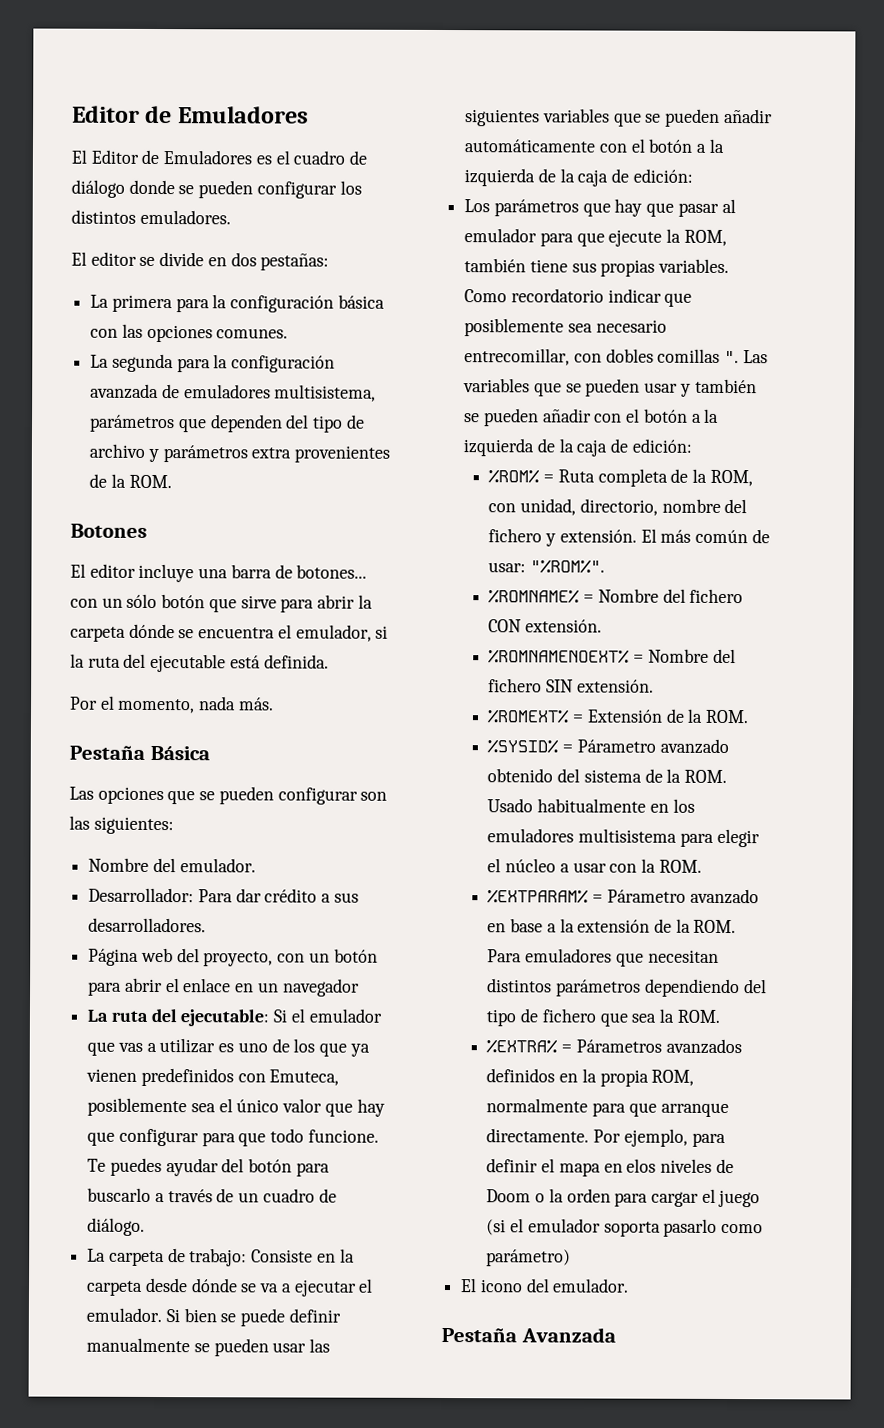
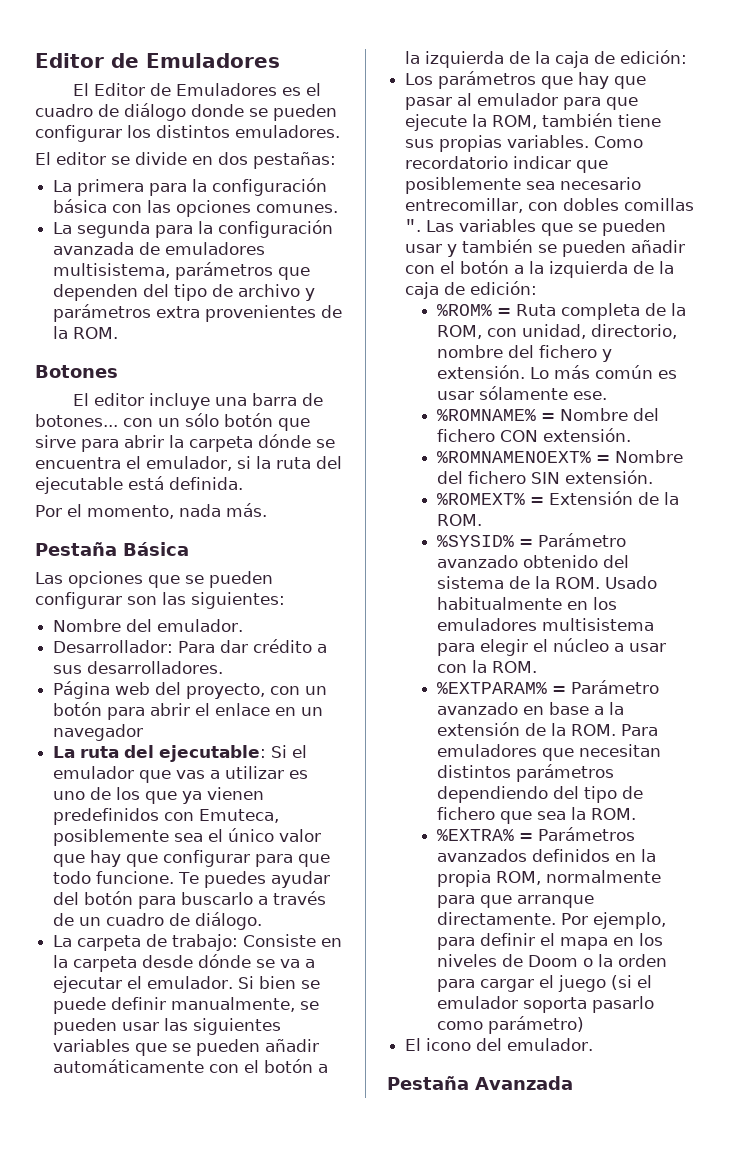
- Si bien se puede definir manualmente se pueden usar las siguientes variables que se pueden añadir automáticamente con el botón a la izquierda de la caja de edición:
+ Si bien se puede definir manualmente, se pueden usar las siguientes variables que se pueden añadir automáticamente con el botón a la izquierda de la caja de edición:
- El más común de usar: "%ROM%".
+ Lo más común es usar sólamente ese.
- %SYSID% = Párametro avanzado obtenido del sistema de la ROM. Usado habitualmente en los emuladores multisistema para elegir el núcleo a usar con la ROM.
+ %SYSID% = Parámetro avanzado obtenido del sistema de la ROM. Usado habitualmente en los emuladores multisistema para elegir el núcleo a usar con la ROM.
- %EXTPARAM% = Párametro avanzado en base a la extensión de la ROM. Para emuladores que necesitan distintos parámetros dependiendo del tipo de fichero que sea la ROM.
+ %EXTPARAM% = Parámetro avanzado en base a la extensión de la ROM. Para emuladores que necesitan distintos parámetros dependiendo del tipo de fichero que sea la ROM.
- %EXTRA% = Párametros avanzados definidos en la propia ROM, normalmente para que arranque directamente.
+ %EXTRA% = Parámetros avanzados definidos en la propia ROM, normalmente para que arranque directamente.
- Por ejemplo, para definir el mapa en elos niveles de Doom o la orden para cargar el juego (si el emulador soporta pasarlo como parámetro)
+ Por ejemplo, para definir el mapa en los niveles de Doom o la orden para cargar el juego (si el emulador soporta pasarlo como parámetro)

